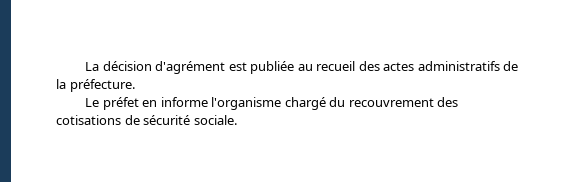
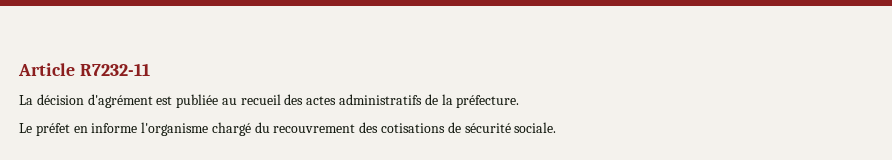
+ Article R7232-11

